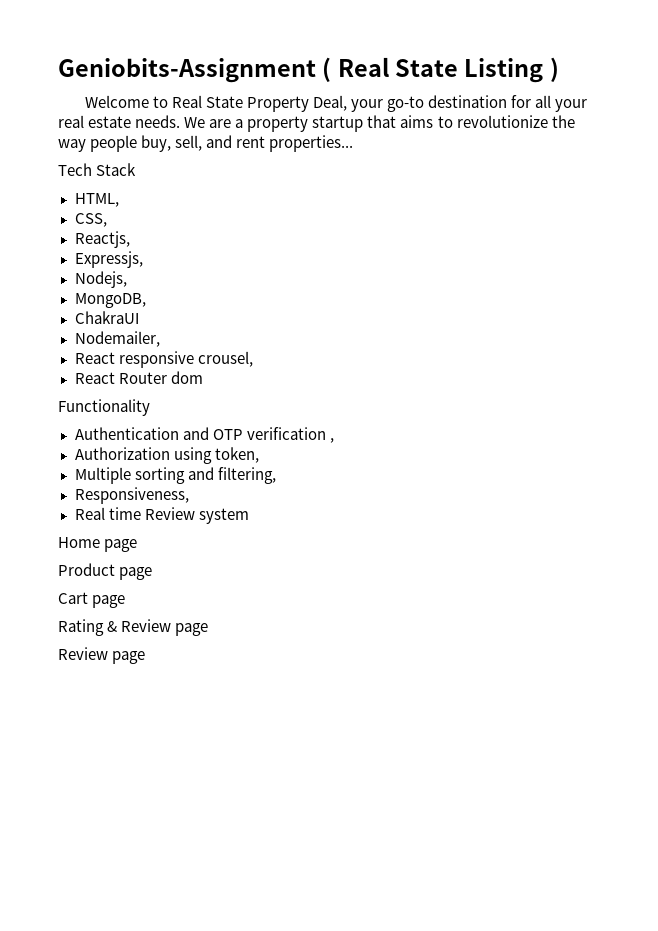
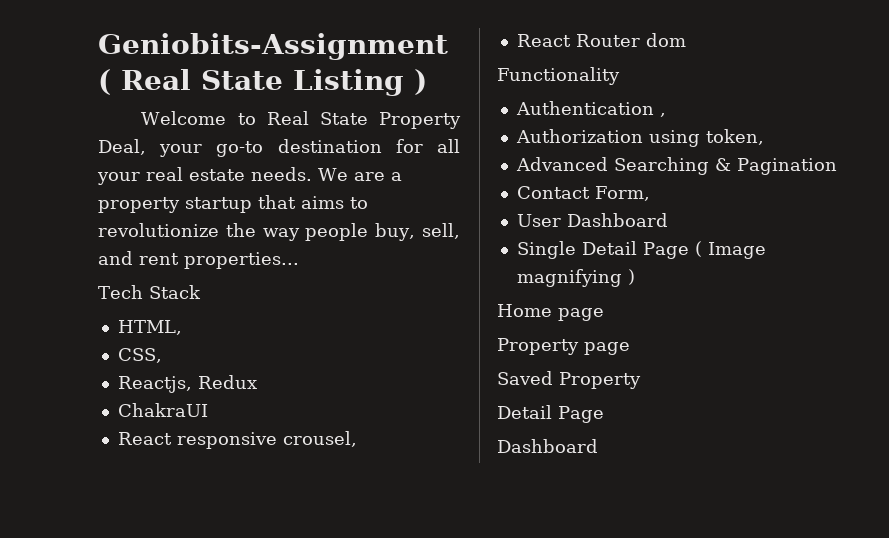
- Reactjs,
- Expressjs,
- Nodejs,
- MongoDB,
+ Reactjs, Redux
- Nodemailer,
- Authentication and OTP verification ,
+ Authentication ,
- Multiple sorting and filtering,
- Responsiveness,
- Real time Review system
+ Advanced Searching & Pagination
+ Contact Form,
+ User Dashboard
+ Single Detail Page ( Image magnifying )
- Product page
- Cart page
- Rating & Review page
- Review page
+ Property page
+ Saved Property
+ Detail Page
+ Dashboard

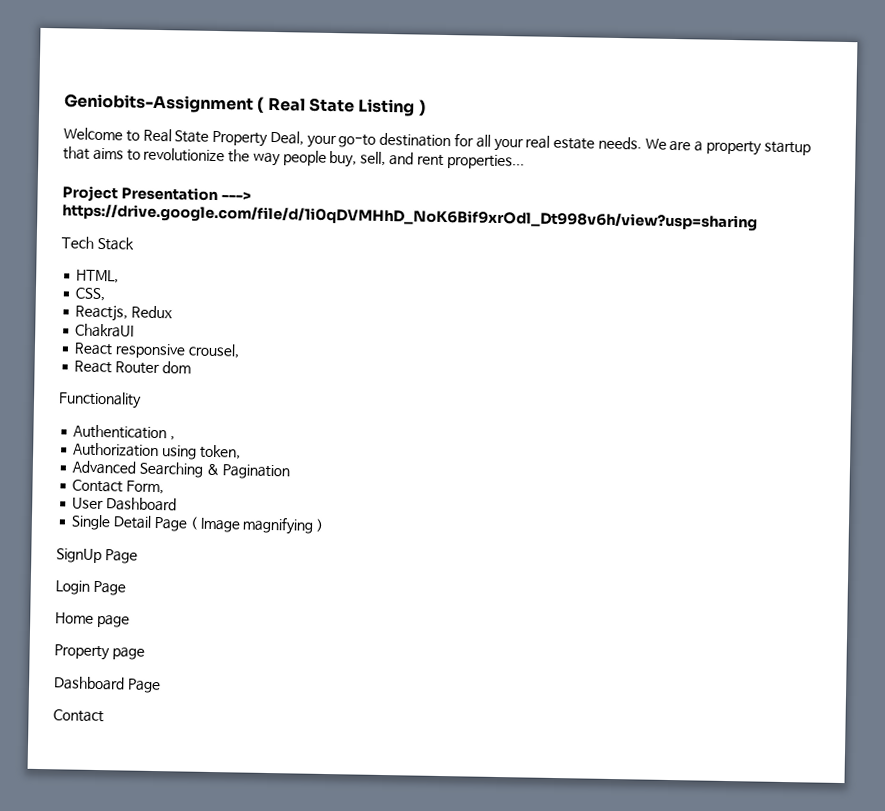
+ Project Presentation ---> https://drive.google.com/file/d/1i0qDVMHhD_NoK6Bif9xrOdl_Dt998v6h/view?usp=sharing
+ SignUp Page
+ Login Page
- Saved Property
- Detail Page
- Dashboard
+ Dashboard Page
+ Contact

